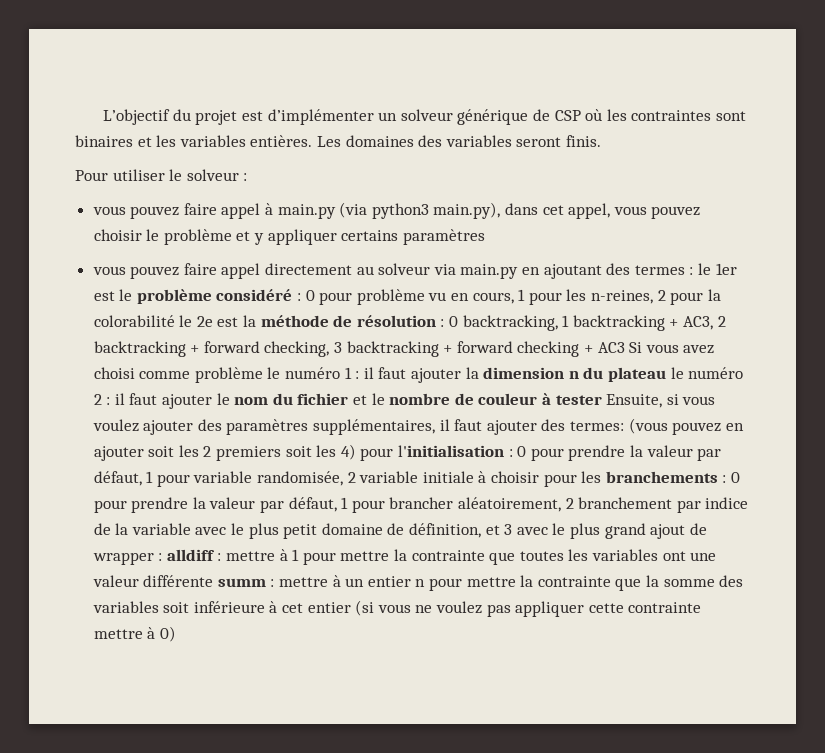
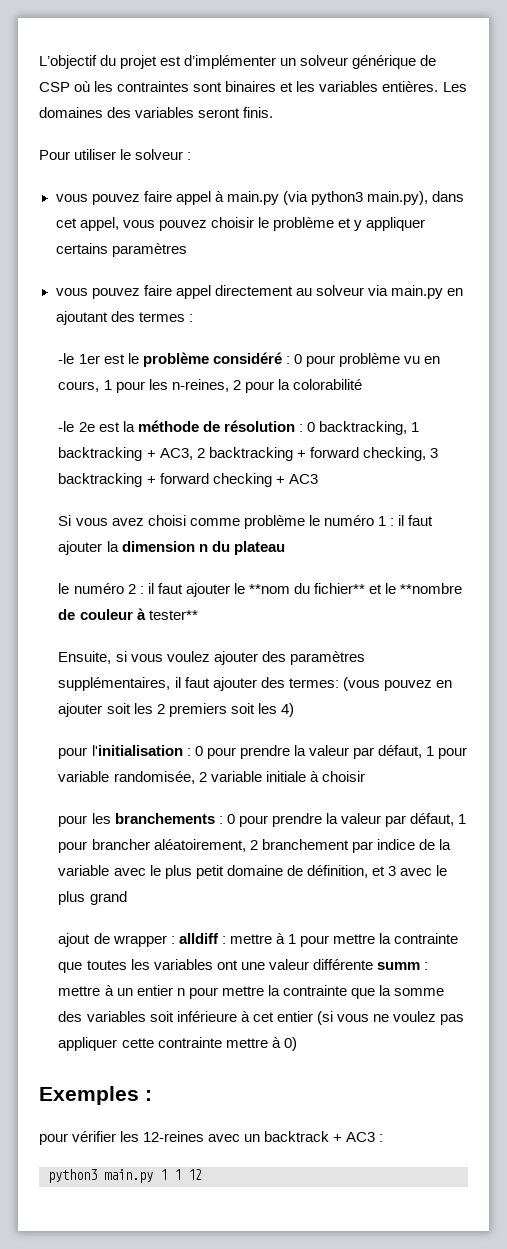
- vous pouvez faire appel directement au solveur via main.py en ajoutant des termes : le 1er est le problème considéré :
+ vous pouvez faire appel directement au solveur via main.py en ajoutant des termes :
+ -le 1er est le problème considéré :
- 0 pour problème vu en cours, 1 pour les n-reines, 2 pour la colorabilité le 2e est la méthode de résolution :
+ 0 pour problème vu en cours, 1 pour les n-reines, 2 pour la colorabilité
+ -le 2e est la méthode de résolution :
- 0 backtracking, 1 backtracking + AC3, 2 backtracking + forward checking, 3 backtracking + forward checking + AC3 Si vous avez choisi comme problème le numéro 1 :
+ 0 backtracking, 1 backtracking + AC3, 2 backtracking + forward checking, 3 backtracking + forward checking + AC3
+ Si vous avez choisi comme problème le numéro 1 :
- il faut ajouter la dimension n du plateau le numéro 2 :
+ il faut ajouter la dimension n du plateau
+ le numéro 2 :
- il faut ajouter le nom du fichier et le nombre de couleur à tester Ensuite, si vous voulez ajouter des paramètres supplémentaires, il faut ajouter des termes:
+ il faut ajouter le **nom du fichier** et le **nombre de couleur à tester**
+ Ensuite, si vous voulez ajouter des paramètres supplémentaires, il faut ajouter des termes:
- (vous pouvez en ajouter soit les 2 premiers soit les 4) pour l'initialisation :
+ (vous pouvez en ajouter soit les 2 premiers soit les 4)
+ pour l'initialisation :
- 0 pour prendre la valeur par défaut, 1 pour variable randomisée, 2 variable initiale à choisir pour les branchements :
+ 0 pour prendre la valeur par défaut, 1 pour variable randomisée, 2 variable initiale à choisir
+ pour les branchements :
- 0 pour prendre la valeur par défaut, 1 pour brancher aléatoirement, 2 branchement par indice de la variable avec le plus petit domaine de définition, et 3 avec le plus grand ajout de wrapper :
+ 0 pour prendre la valeur par défaut, 1 pour brancher aléatoirement, 2 branchement par indice de la variable avec le plus petit domaine de définition, et 3 avec le plus grand
+ ajout de wrapper :
+ Exemples :
+ pour vérifier les 12-reines avec un backtrack + AC3 :
+ python3 main.py 1 1 12

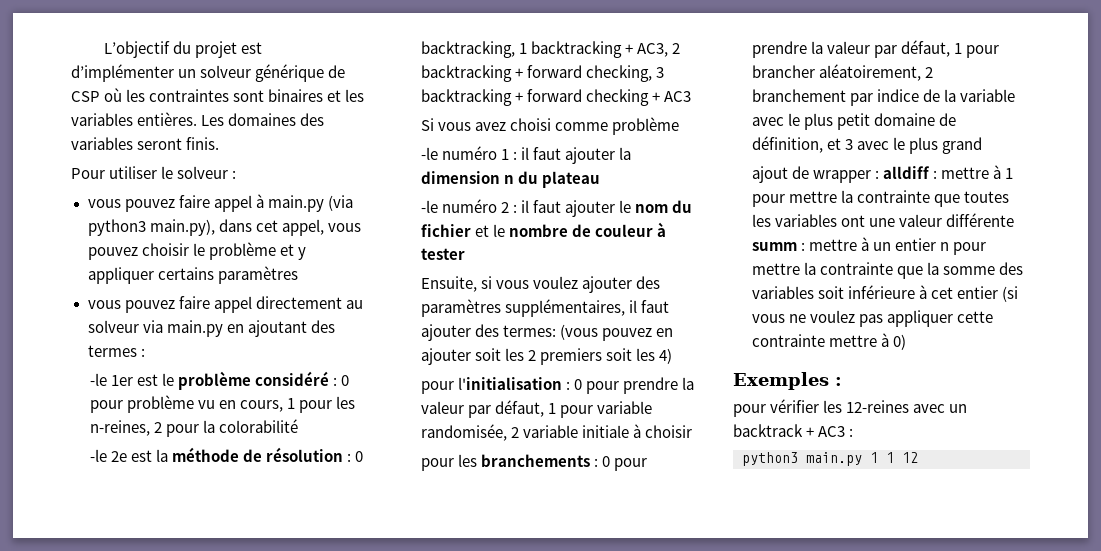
- Si vous avez choisi comme problème le numéro 1 : il faut ajouter la dimension n du plateau
+ Si vous avez choisi comme problème
+ -le numéro 1 : il faut ajouter la dimension n du plateau
- le numéro 2 : il faut ajouter le **nom du fichier** et le **nombre de couleur à tester**
+ -le numéro 2 : il faut ajouter le nom du fichier et le nombre de couleur à tester

